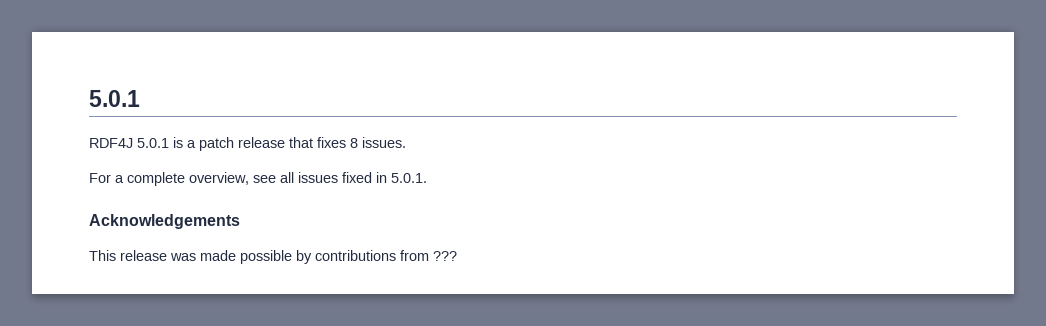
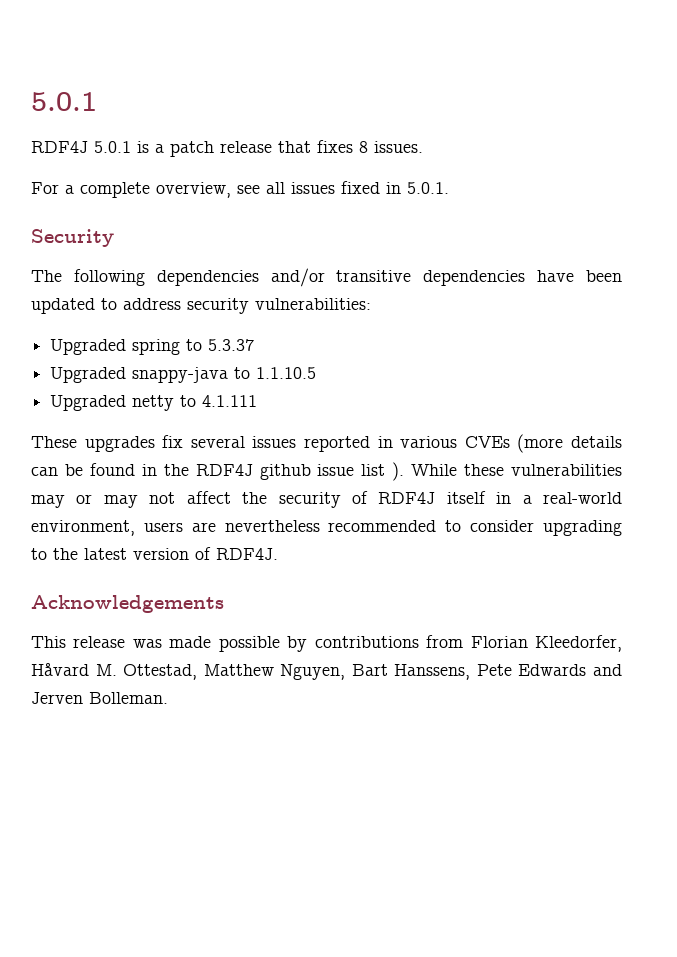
+ Security
+ The following dependencies and/or transitive dependencies have been updated to address security vulnerabilities:
+ Upgraded spring to 5.3.37
+ Upgraded snappy-java to 1.1.10.5
+ Upgraded netty to 4.1.111
+ These upgrades fix several issues reported in various CVEs (more details can be found in the RDF4J github issue list ). While these vulnerabilities may or may not affect the security of RDF4J itself in a real-world environment, users are nevertheless recommended to consider upgrading to the latest version of RDF4J.
- This release was made possible by contributions from ???
+ This release was made possible by contributions from Florian Kleedorfer, Håvard M. Ottestad, Matthew Nguyen, Bart Hanssens, Pete Edwards and Jerven Bolleman.

